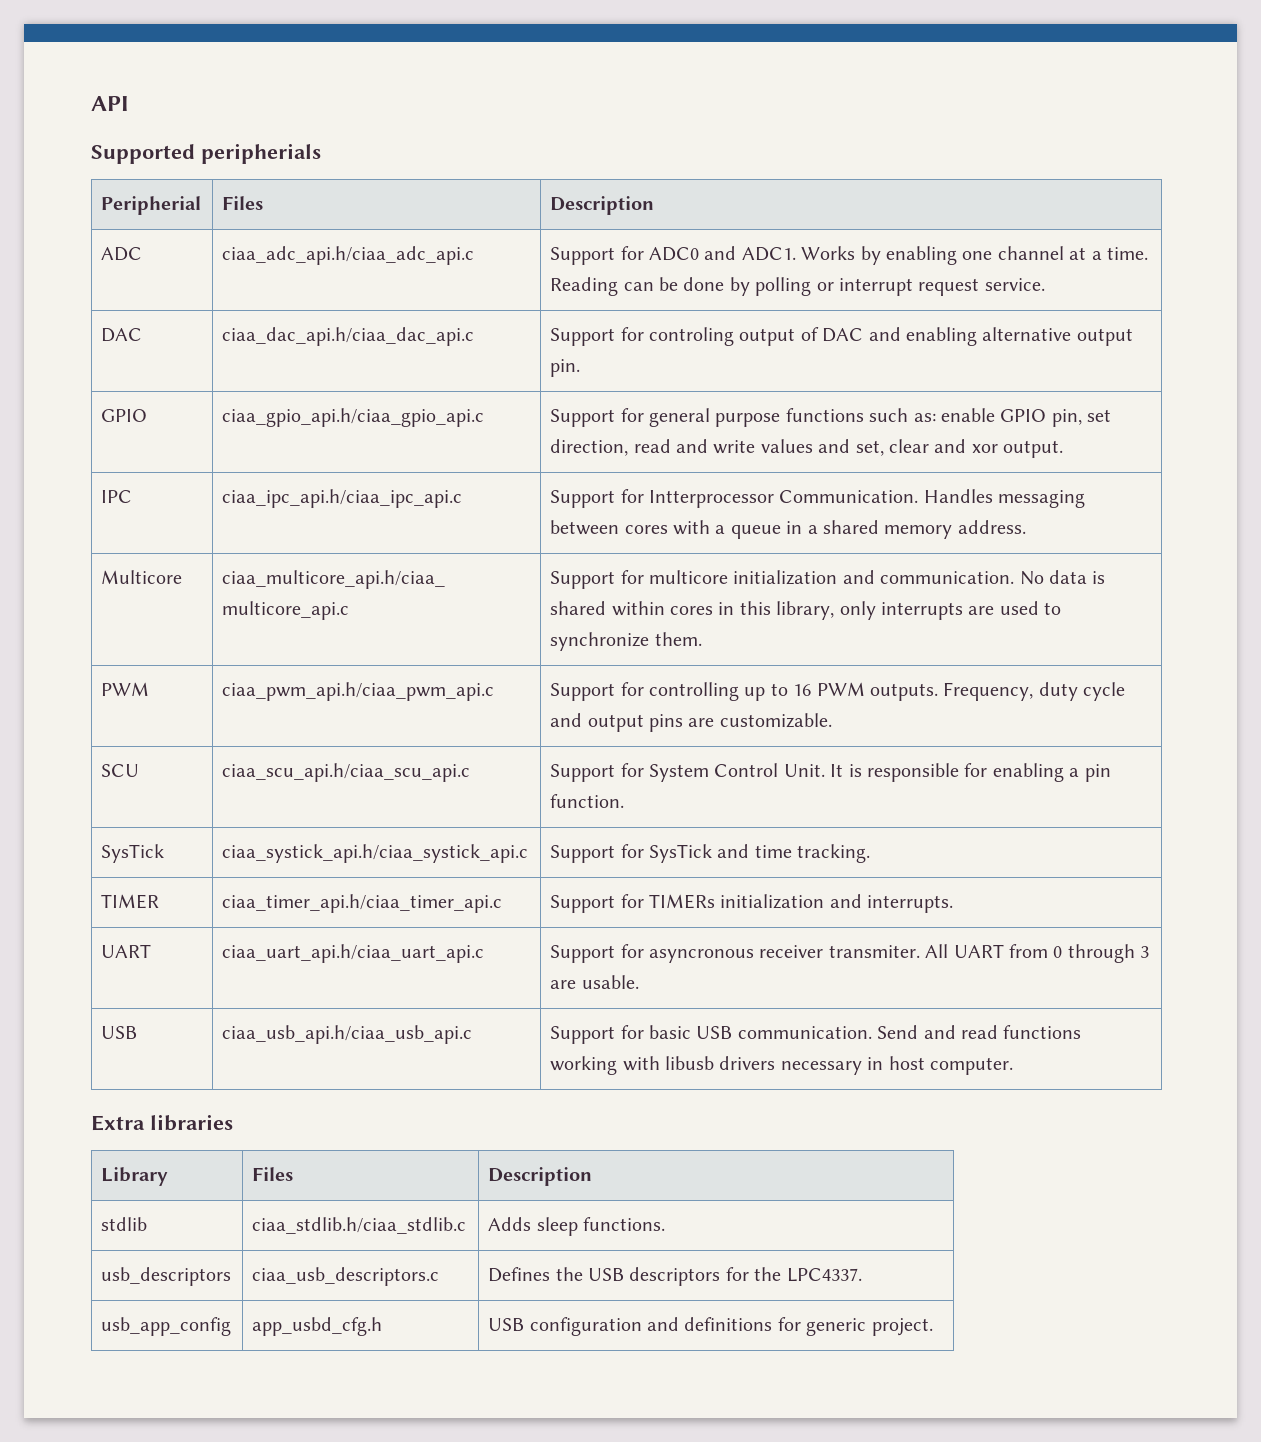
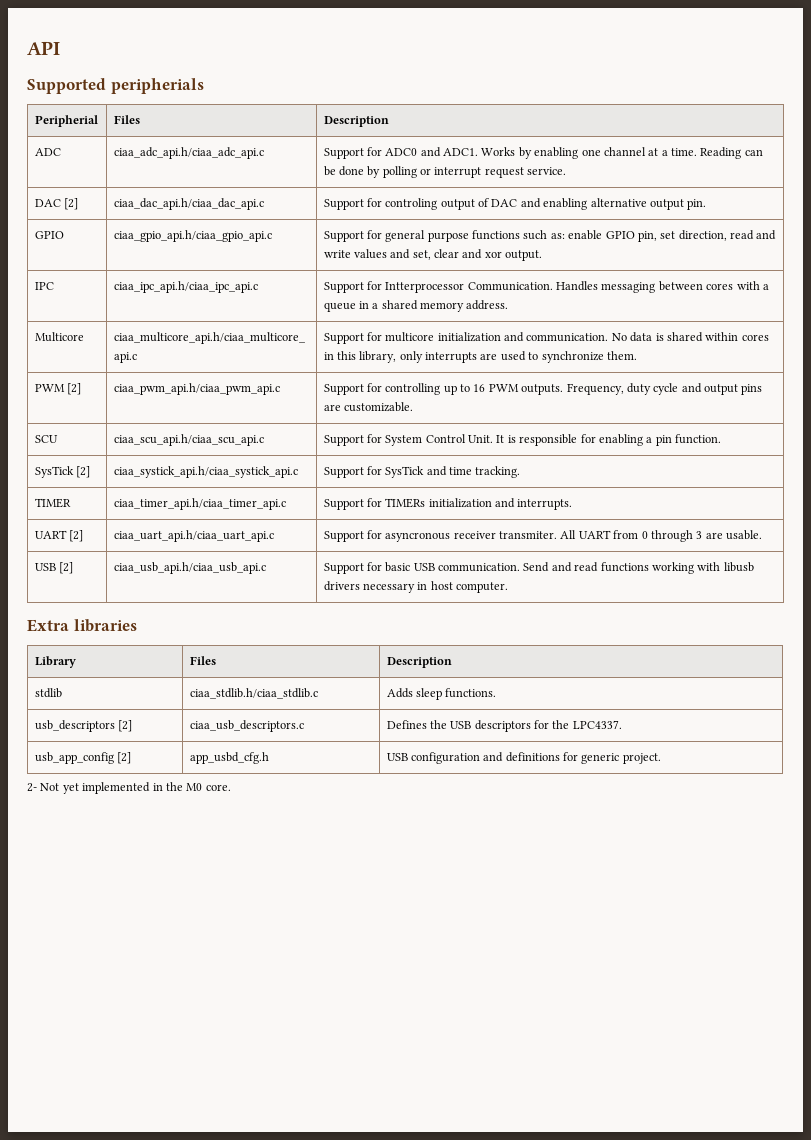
- DAC | ciaa_dac_api.h/ciaa_dac_api.c | Support for controling output of DAC and enabling alternative output pin.
+ DAC [2] | ciaa_dac_api.h/ciaa_dac_api.c | Support for controling output of DAC and enabling alternative output pin.
- PWM | ciaa_pwm_api.h/ciaa_pwm_api.c | Support for controlling up to 16 PWM outputs. Frequency, duty cycle and output pins are customizable.
+ PWM [2] | ciaa_pwm_api.h/ciaa_pwm_api.c | Support for controlling up to 16 PWM outputs. Frequency, duty cycle and output pins are customizable.
- SysTick | ciaa_systick_api.h/ciaa_systick_api.c | Support for SysTick and time tracking.
+ SysTick [2] | ciaa_systick_api.h/ciaa_systick_api.c | Support for SysTick and time tracking.
- UART | ciaa_uart_api.h/ciaa_uart_api.c | Support for asyncronous receiver transmiter. All UART from 0 through 3 are usable.
+ UART [2] | ciaa_uart_api.h/ciaa_uart_api.c | Support for asyncronous receiver transmiter. All UART from 0 through 3 are usable.
- USB | ciaa_usb_api.h/ciaa_usb_api.c | Support for basic USB communication. Send and read functions working with libusb drivers necessary in host computer.
+ USB [2] | ciaa_usb_api.h/ciaa_usb_api.c | Support for basic USB communication. Send and read functions working with libusb drivers necessary in host computer.
- usb_descriptors | ciaa_usb_descriptors.c | Defines the USB descriptors for the LPC4337.
+ usb_descriptors [2] | ciaa_usb_descriptors.c | Defines the USB descriptors for the LPC4337.
- usb_app_config | app_usbd_cfg.h | USB configuration and definitions for generic project.
+ usb_app_config [2] | app_usbd_cfg.h | USB configuration and definitions for generic project.
+ 2- Not yet implemented in the M0 core.

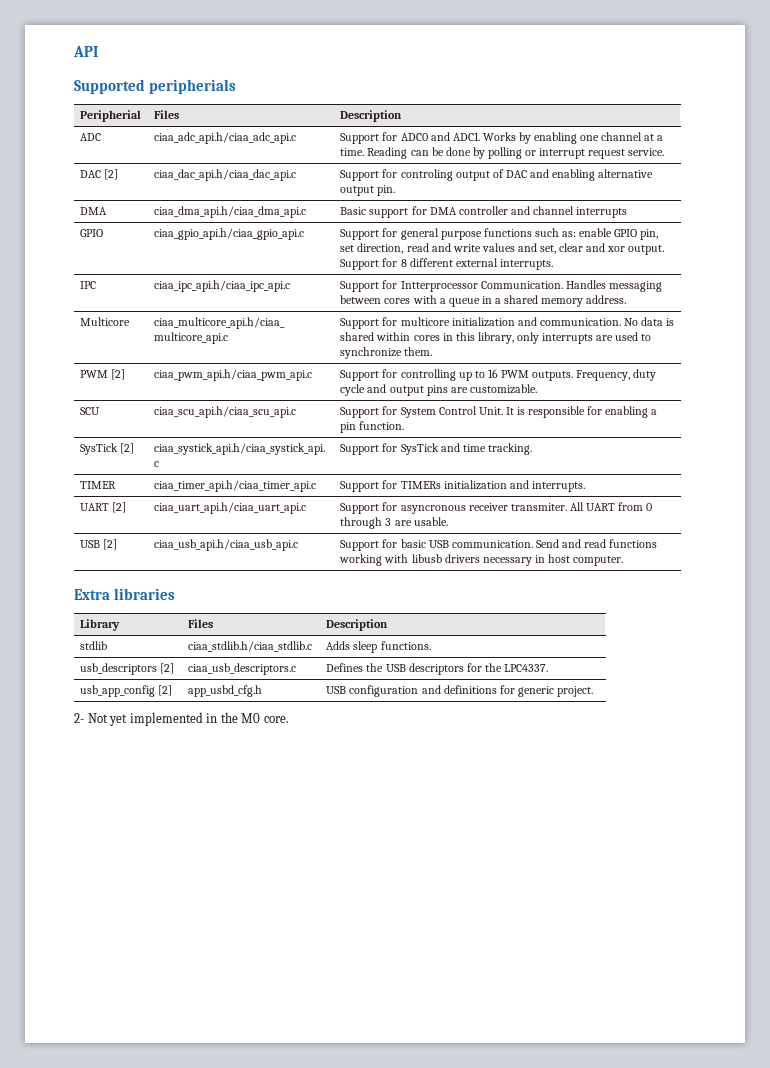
+ DMA | ciaa_dma_api.h/ciaa_dma_api.c | Basic support for DMA controller and channel interrupts
- GPIO | ciaa_gpio_api.h/ciaa_gpio_api.c | Support for general purpose functions such as: enable GPIO pin, set direction, read and write values and set, clear and xor output.
+ GPIO | ciaa_gpio_api.h/ciaa_gpio_api.c | Support for general purpose functions such as: enable GPIO pin, set direction, read and write values and set, clear and xor output. Support for 8 different external interrupts.

